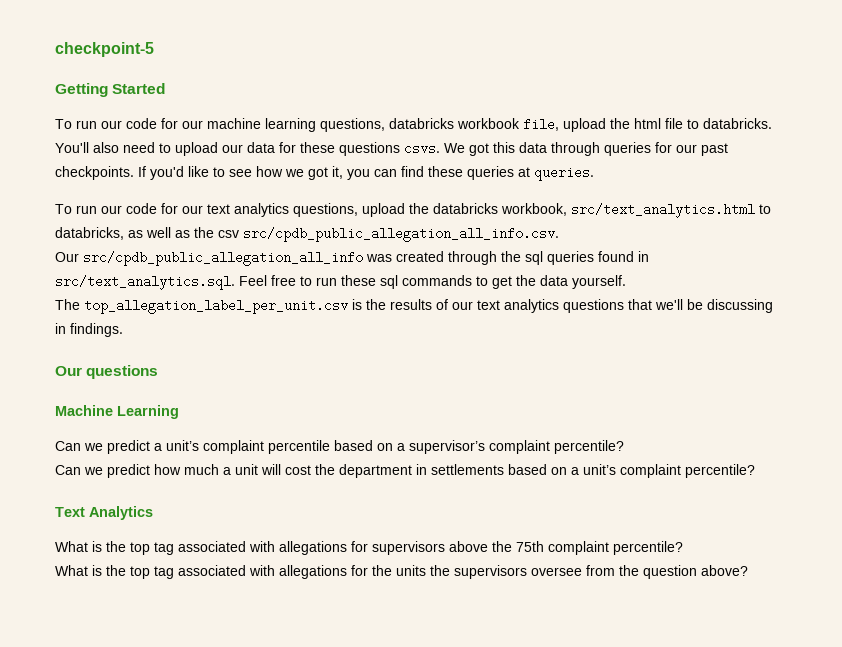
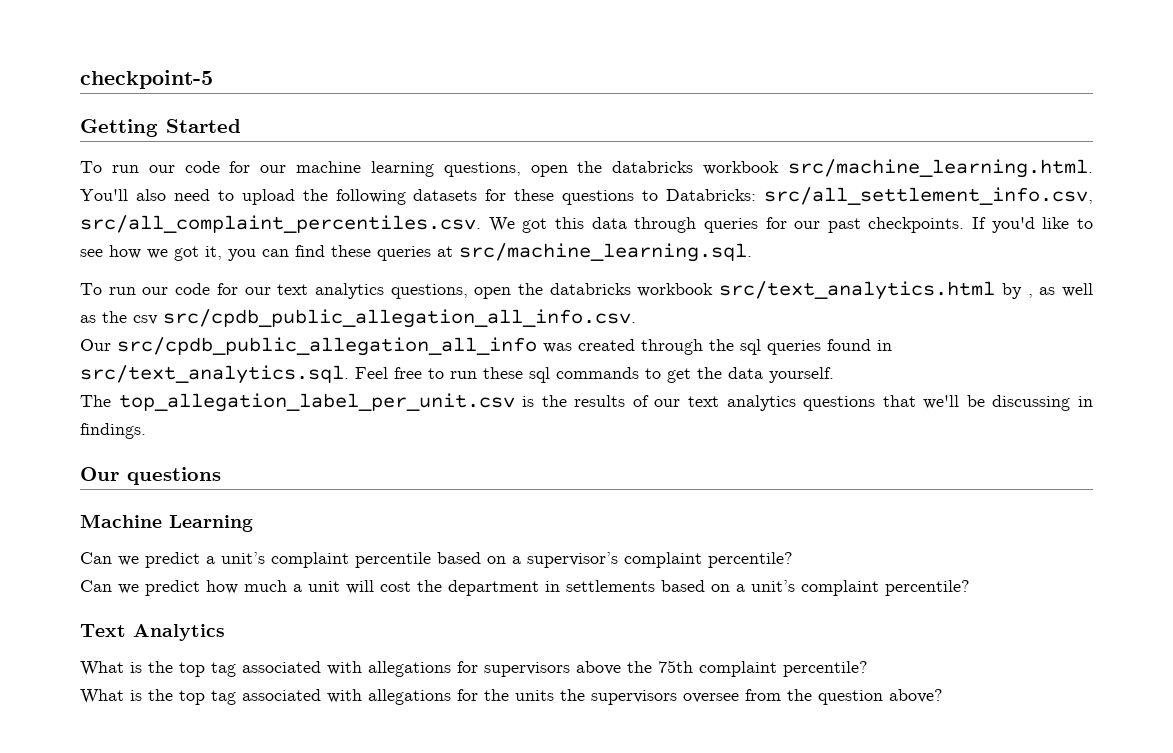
- To run our code for our machine learning questions, databricks workbook file, upload the html file to databricks. You'll also need to upload our data for these questions csvs. We got this data through queries for our past checkpoints.
+ To run our code for our machine learning questions, open the databricks workbook src/machine_learning.html. You'll also need to upload the following datasets for these questions to Databricks: src/all_settlement_info.csv, src/all_complaint_percentiles.csv. We got this data through queries for our past checkpoints.
- If you'd like to see how we got it, you can find these queries at queries.
+ If you'd like to see how we got it, you can find these queries at src/machine_learning.sql.
- To run our code for our text analytics questions, upload the databricks workbook, src/text_analytics.html to databricks, as well as the csv src/cpdb_public_allegation_all_info.csv.
+ To run our code for our text analytics questions, open the databricks workbook src/text_analytics.html by , as well as the csv src/cpdb_public_allegation_all_info.csv.

